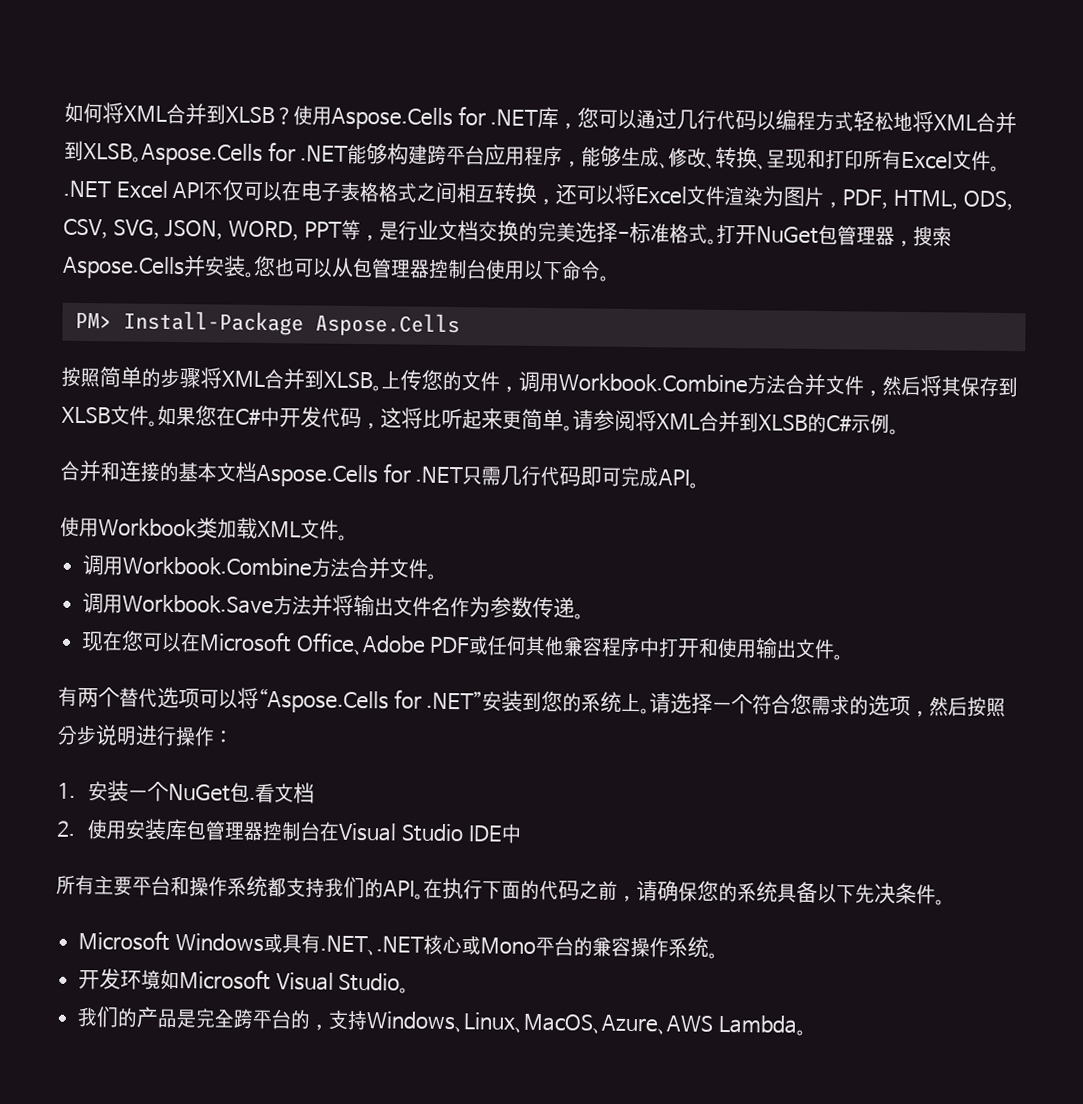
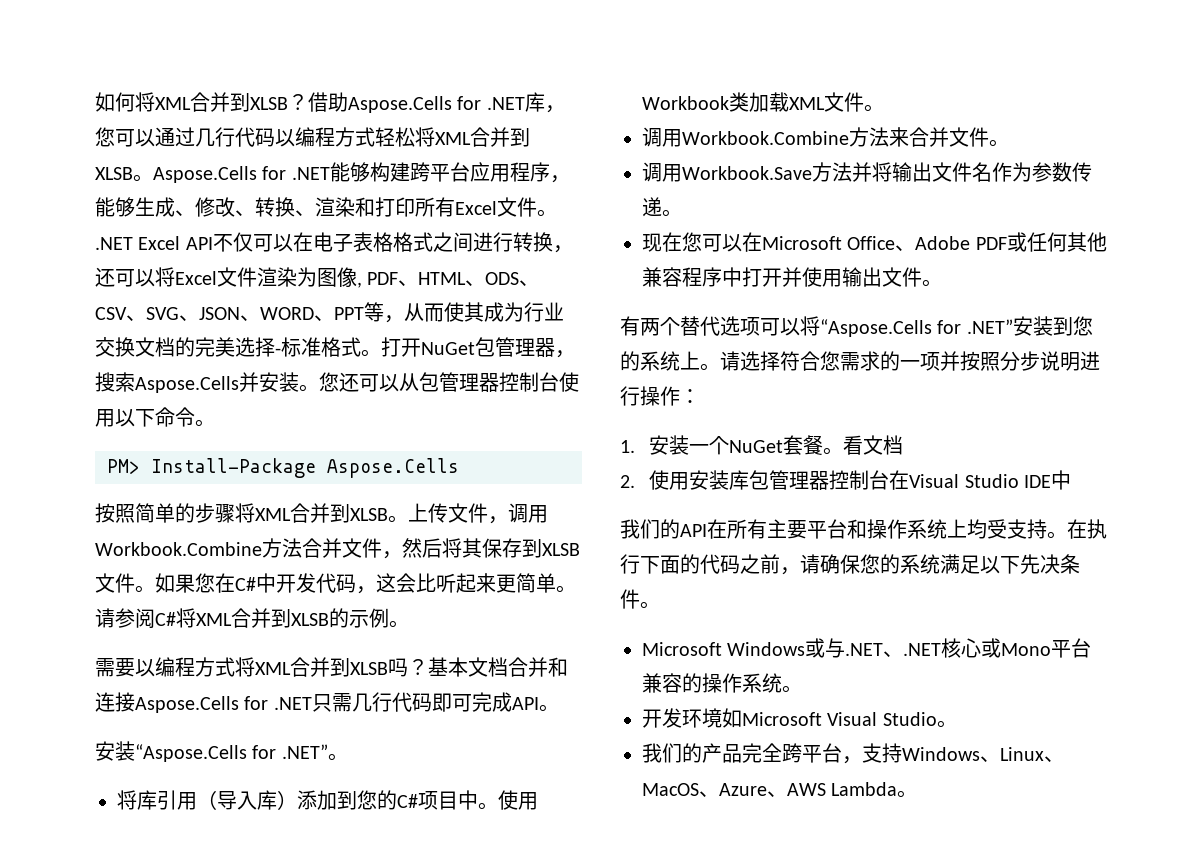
- 使用Aspose.Cells for .NET库，您可以通过几行代码以编程方式轻松地将XML合并到XLSB。
+ 借助Aspose.Cells for .NET库，您可以通过几行代码以编程方式轻松将XML合并到XLSB。
- Aspose.Cells for .NET能够构建跨平台应用程序，能够生成、修改、转换、呈现和打印所有Excel文件。.NET Excel API不仅可以在电子表格格式之间相互转换，还可以将Excel文件渲染为图片，PDF, HTML, ODS, CSV, SVG, JSON, WORD, PPT等，是行业文档交换的完美选择-标准格式。
+ Aspose.Cells for .NET能够构建跨平台应用程序，能够生成、修改、转换、渲染和打印所有Excel文件。.NET Excel API不仅可以在电子表格格式之间进行转换，还可以将Excel文件渲染为图像, PDF、HTML、ODS、CSV、SVG、JSON、WORD、PPT等，从而使其成为行业交换文档的完美选择-标准格式。
- 您也可以从包管理器控制台使用以下命令。
+ 您还可以从包管理器控制台使用以下命令。
- 上传您的文件，调用Workbook.Combine方法合并文件，然后将其保存到XLSB文件。
+ 上传文件，调用Workbook.Combine方法合并文件，然后将其保存到XLSB文件。
- 如果您在C#中开发代码，这将比听起来更简单。
+ 如果您在C#中开发代码，这会比听起来更简单。
- 请参阅将XML合并到XLSB的C#示例。
+ 请参阅C#将XML合并到XLSB的示例。
- 合并和连接的基本文档Aspose.Cells for .NET只需几行代码即可完成API。
+ 需要以编程方式将XML合并到XLSB吗？基本文档合并和连接Aspose.Cells for .NET只需几行代码即可完成API。
+ 安装“Aspose.Cells for .NET”。
+ 将库引用（导入库）添加到您的C#项目中。
- 调用Workbook.Combine方法合并文件。
+ 调用Workbook.Combine方法来合并文件。
- 现在您可以在Microsoft Office、Adobe PDF或任何其他兼容程序中打开和使用输出文件。
+ 现在您可以在Microsoft Office、Adobe PDF或任何其他兼容程序中打开并使用输出文件。
- 请选择一个符合您需求的选项，然后按照分步说明进行操作：
+ 请选择符合您需求的一项并按照分步说明进行操作：
- 1.安装一个NuGet包.
+ 1.安装一个NuGet套餐。
- 所有主要平台和操作系统都支持我们的API。
+ 我们的API在所有主要平台和操作系统上均受支持。
- 在执行下面的代码之前，请确保您的系统具备以下先决条件。
+ 在执行下面的代码之前，请确保您的系统满足以下先决条件。
- Microsoft Windows或具有.NET、.NET核心或Mono平台的兼容操作系统。
+ Microsoft Windows或与.NET、.NET核心或Mono平台兼容的操作系统。
- 我们的产品是完全跨平台的，支持Windows、Linux、MacOS、Azure、AWS Lambda。
+ 我们的产品完全跨平台，支持Windows、Linux、MacOS、Azure、AWS Lambda。

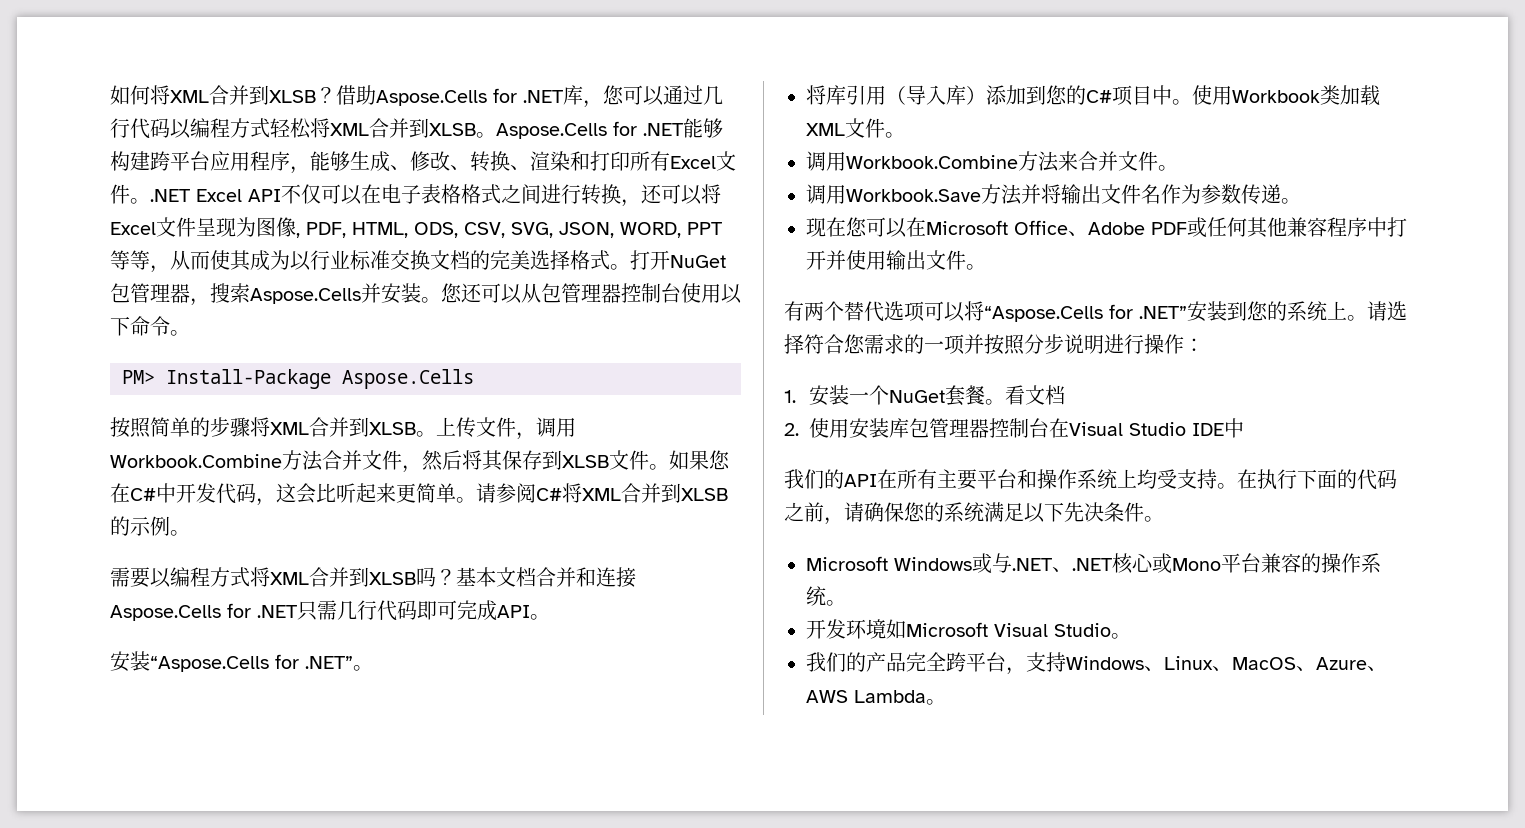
- Aspose.Cells for .NET能够构建跨平台应用程序，能够生成、修改、转换、渲染和打印所有Excel文件。.NET Excel API不仅可以在电子表格格式之间进行转换，还可以将Excel文件渲染为图像, PDF、HTML、ODS、CSV、SVG、JSON、WORD、PPT等，从而使其成为行业交换文档的完美选择-标准格式。
+ Aspose.Cells for .NET能够构建跨平台应用程序，能够生成、修改、转换、渲染和打印所有Excel文件。.NET Excel API不仅可以在电子表格格式之间进行转换，还可以将Excel文件呈现为图像, PDF, HTML, ODS, CSV, SVG, JSON, WORD, PPT等等，从而使其成为以行业标准交换文档的完美选择格式。

